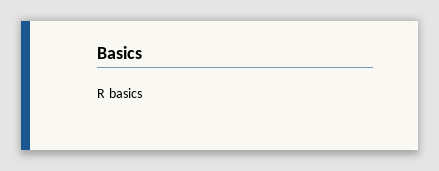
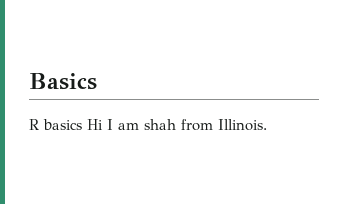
- R basics
+ R basics Hi I am shah from Illinois.

